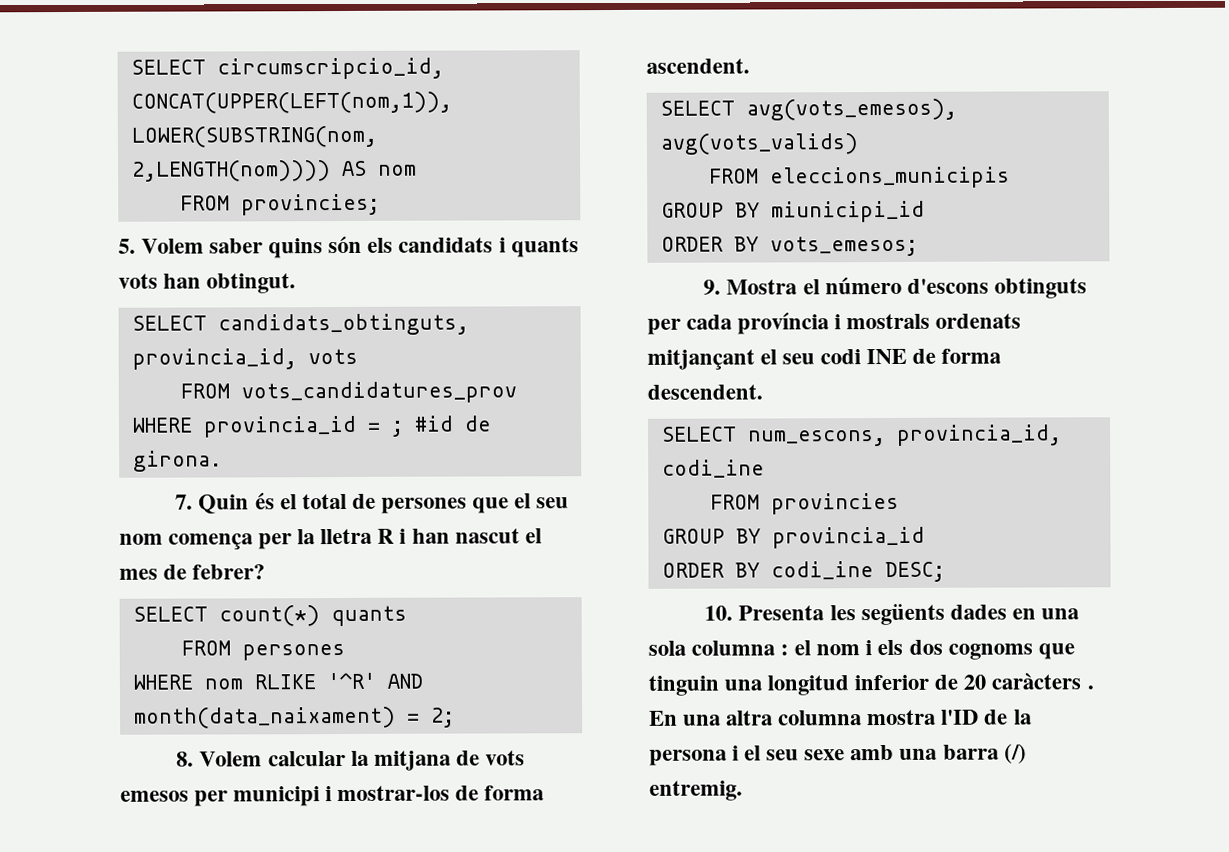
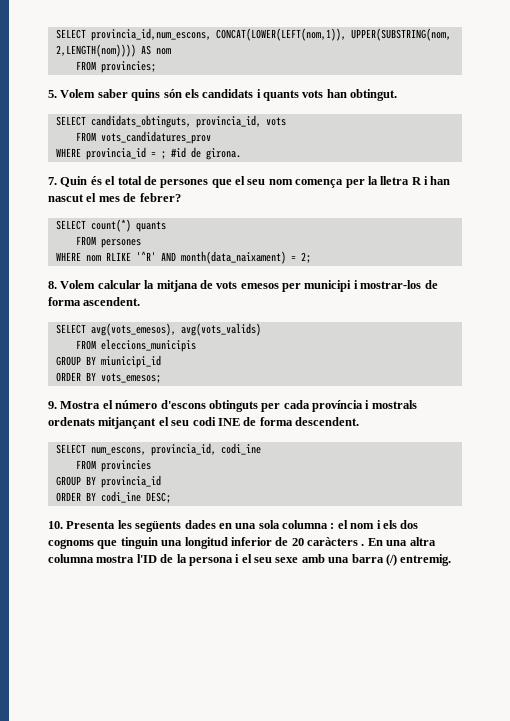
- SELECT circumscripcio_id, CONCAT(UPPER(LEFT(nom,1)), LOWER(SUBSTRING(nom, 2,LENGTH(nom)))) AS nom
+ SELECT provincia_id,num_escons, CONCAT(LOWER(LEFT(nom,1)), UPPER(SUBSTRING(nom, 2,LENGTH(nom)))) AS nom

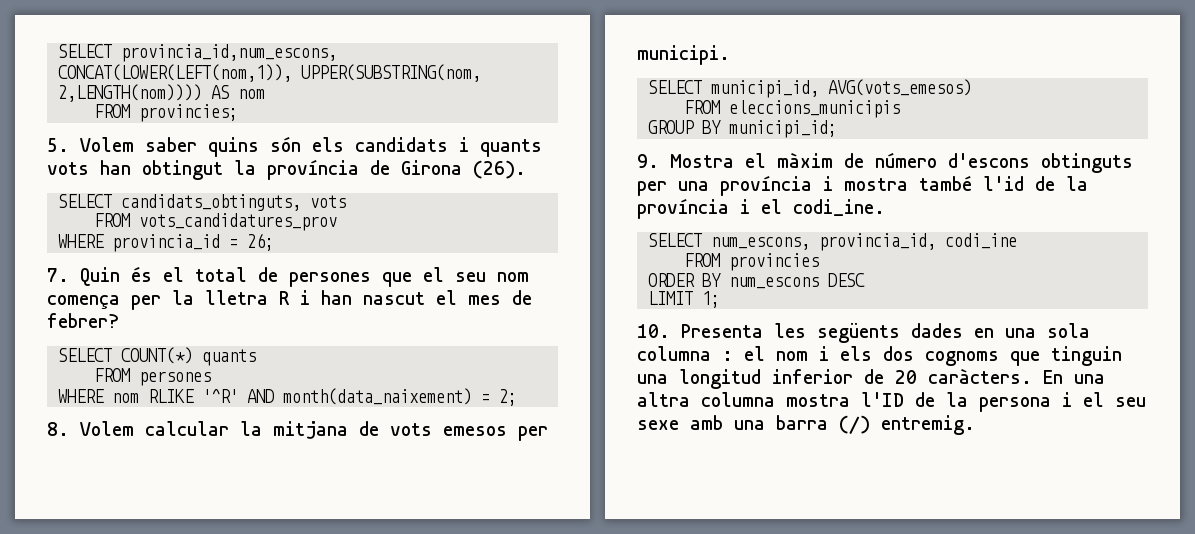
- 5. Volem saber quins són els candidats i quants vots han obtingut.
+ 5. Volem saber quins són els candidats i quants vots han obtingut la província de Girona (26).
- SELECT candidats_obtinguts, provincia_id, vots
+ SELECT candidats_obtinguts, vots
- WHERE provincia_id = ; #id de girona.
+ WHERE provincia_id = 26;
- SELECT count(*) quants
+ SELECT COUNT(*) quants
- WHERE nom RLIKE '^R' AND month(data_naixament) = 2;
+ WHERE nom RLIKE '^R' AND month(data_naixement) = 2;
- 8. Volem calcular la mitjana de vots emesos per municipi i mostrar-los de forma ascendent.
- SELECT avg(vots_emesos), avg(vots_valids)
+ 8. Volem calcular la mitjana de vots emesos per municipi.
+ SELECT municipi_id, AVG(vots_emesos)
- GROUP BY miunicipi_id
- ORDER BY vots_emesos;
+ GROUP BY municipi_id;
- 9. Mostra el número d'escons obtinguts per cada província i mostrals ordenats mitjançant el seu codi INE de forma descendent.
+ 9. Mostra el màxim de número d'escons obtinguts per una província i mostra també l'id de la província i el codi_ine.
- GROUP BY provincia_id
- ORDER BY codi_ine DESC;
+ ORDER BY num_escons DESC
+ LIMIT 1;
- 10. Presenta les següents dades en una sola columna : el nom i els dos cognoms que tinguin una longitud inferior de 20 caràcters .
+ 10. Presenta les següents dades en una sola columna : el nom i els dos cognoms que tinguin una longitud inferior de 20 caràcters.

